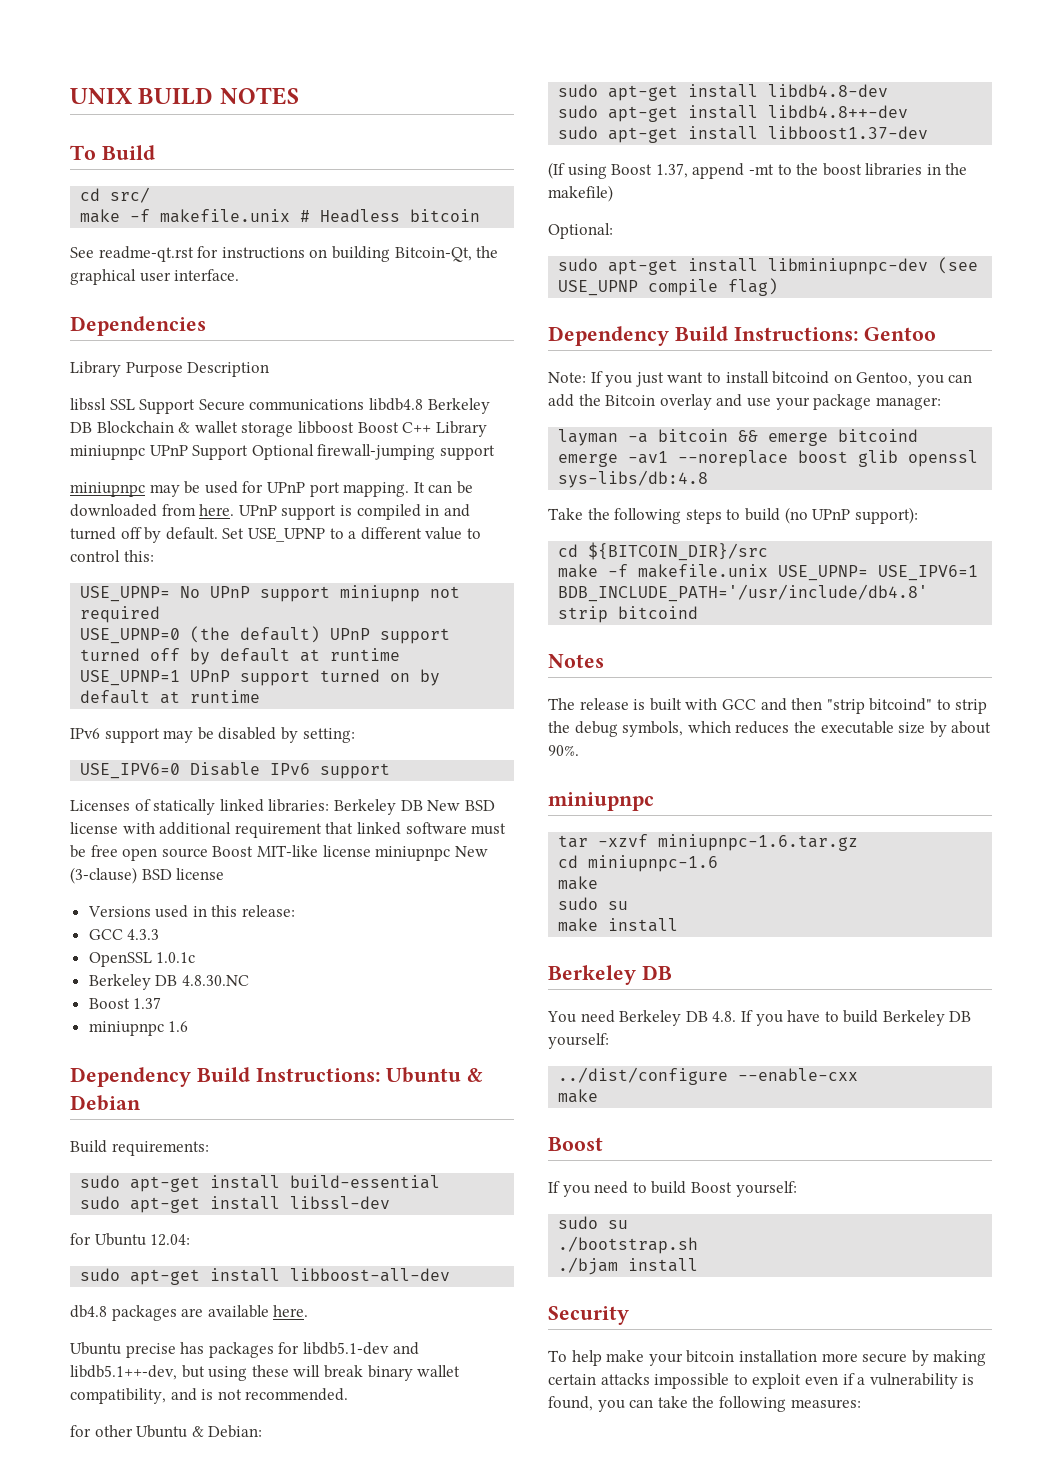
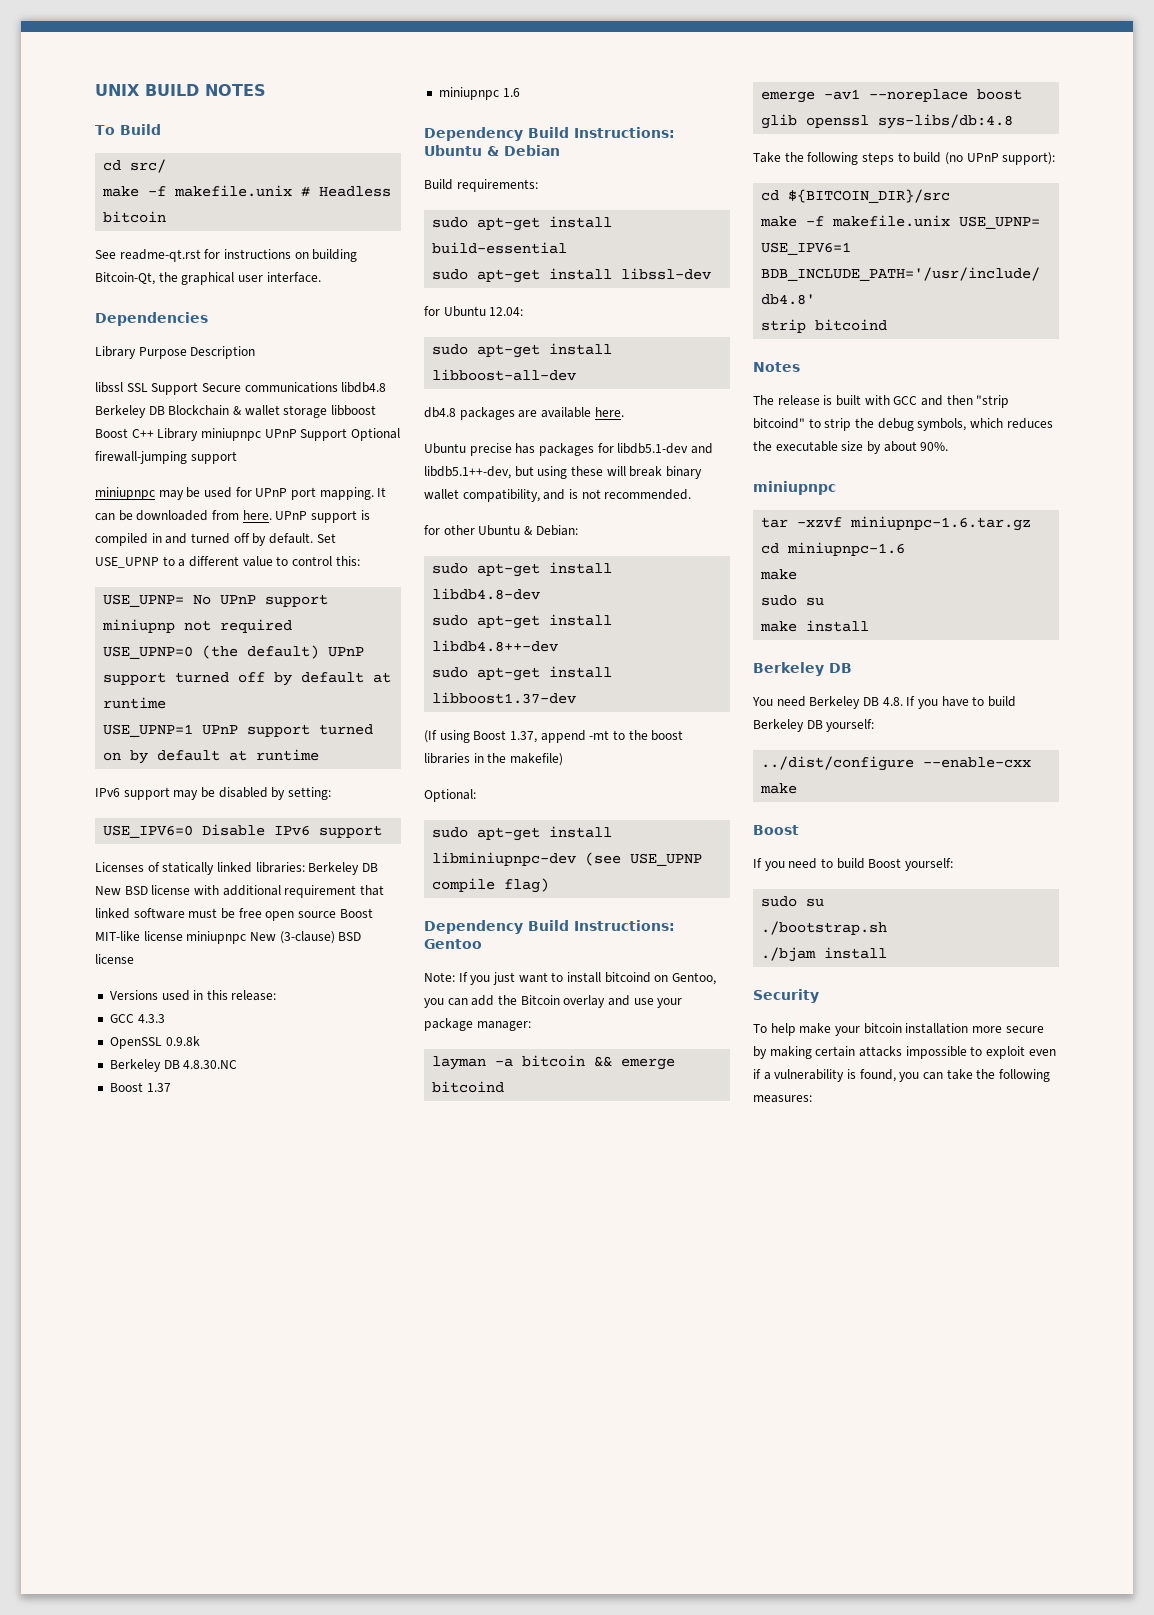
- OpenSSL 1.0.1c
+ OpenSSL 0.9.8k

